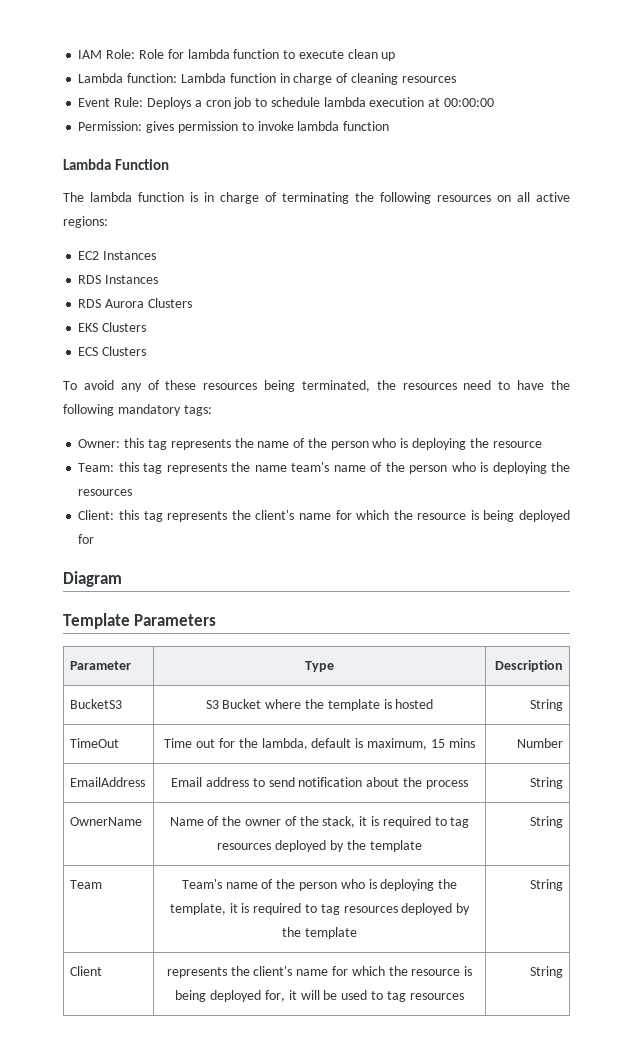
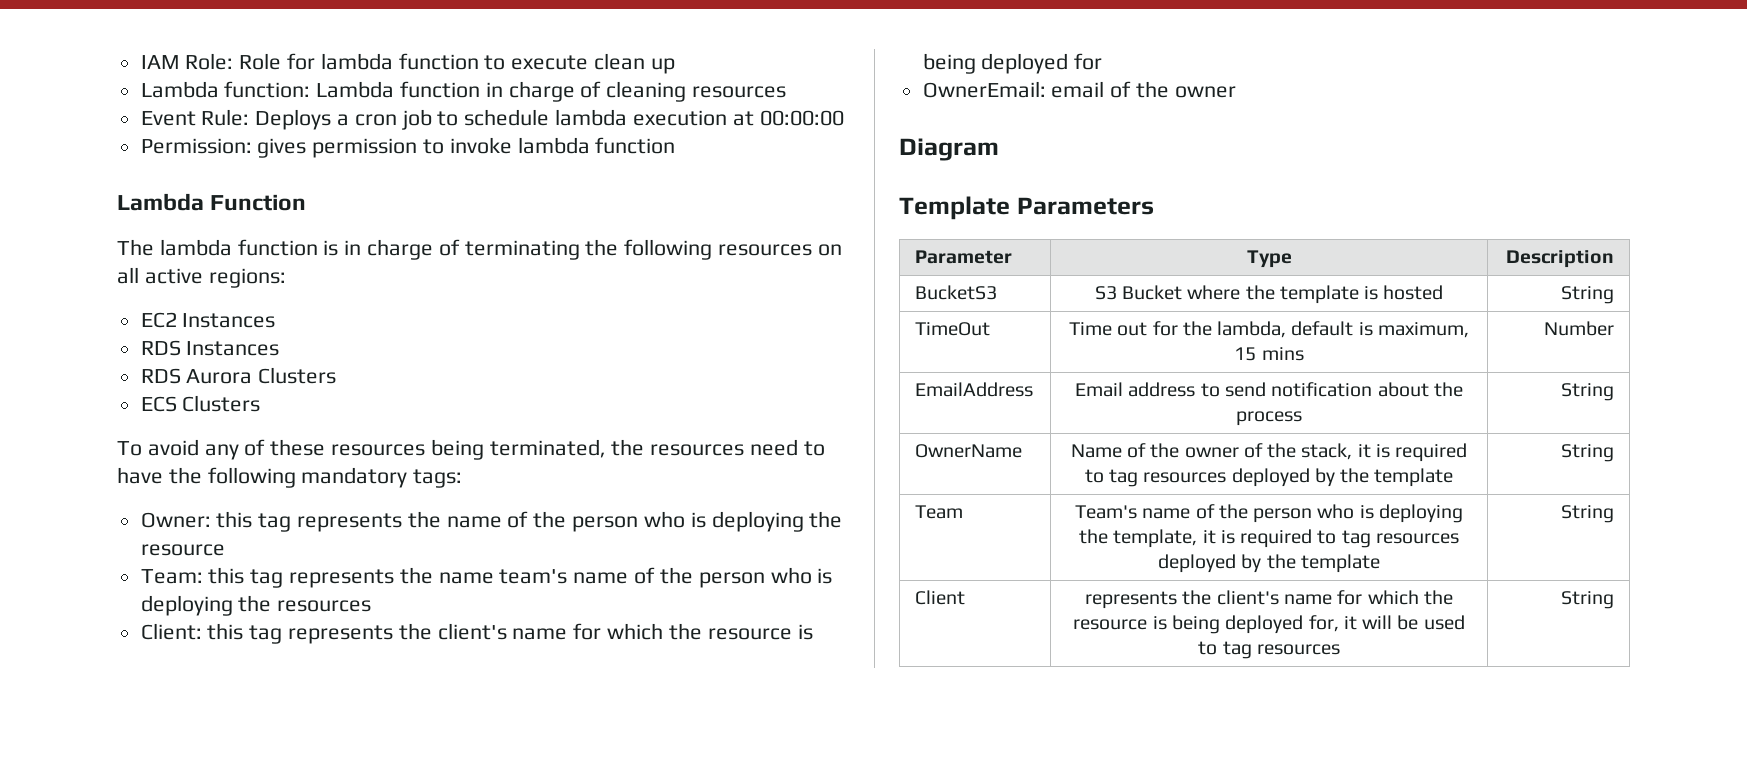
- EKS Clusters
+ OwnerEmail: email of the owner

